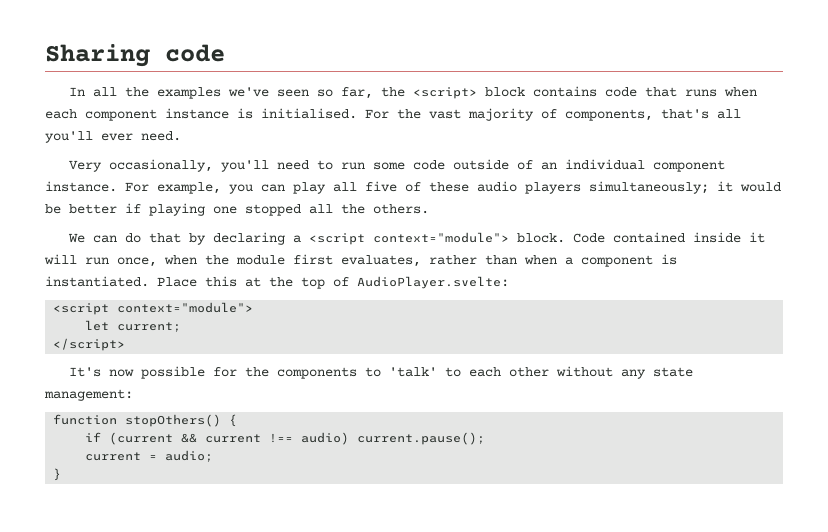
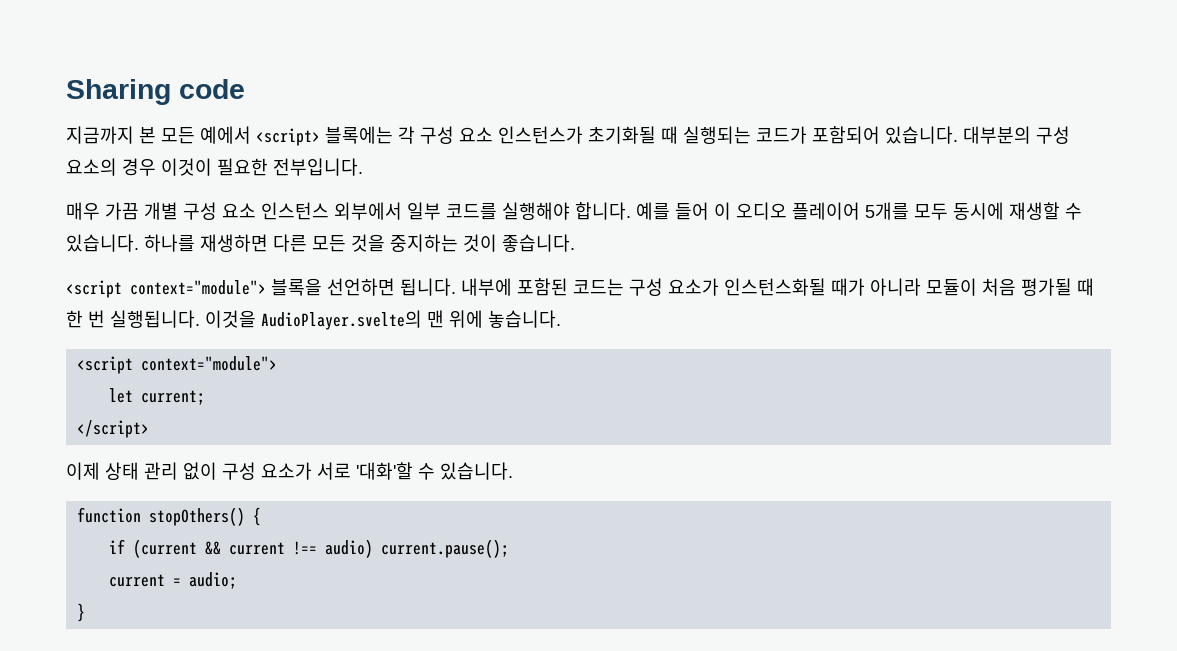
- In all the examples we've seen so far, the <script> block contains code that runs when each component instance is initialised. For the vast majority of components, that's all you'll ever need.
- Very occasionally, you'll need to run some code outside of an individual component instance. For example, you can play all five of these audio players simultaneously; it would be better if playing one stopped all the others.
- We can do that by declaring a <script context="module"> block. Code contained inside it will run once, when the module first evaluates, rather than when a component is instantiated. Place this at the top of AudioPlayer.svelte:
+ 지금까지 본 모든 예에서 <script> 블록에는 각 구성 요소 인스턴스가 초기화될 때 실행되는 코드가 포함되어 있습니다. 대부분의 구성 요소의 경우 이것이 필요한 전부입니다.
+ 매우 가끔 개별 구성 요소 인스턴스 외부에서 일부 코드를 실행해야 합니다. 예를 들어 이 오디오 플레이어 5개를 모두 동시에 재생할 수 있습니다. 하나를 재생하면 다른 모든 것을 중지하는 것이 좋습니다.
+ <script context="module"> 블록을 선언하면 됩니다. 내부에 포함된 코드는 구성 요소가 인스턴스화될 때가 아니라 모듈이 처음 평가될 때 한 번 실행됩니다. 이것을 AudioPlayer.svelte의 맨 위에 놓습니다.
- It's now possible for the components to 'talk' to each other without any state management:
+ 이제 상태 관리 없이 구성 요소가 서로 '대화'할 수 있습니다.

